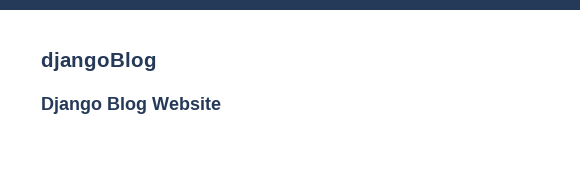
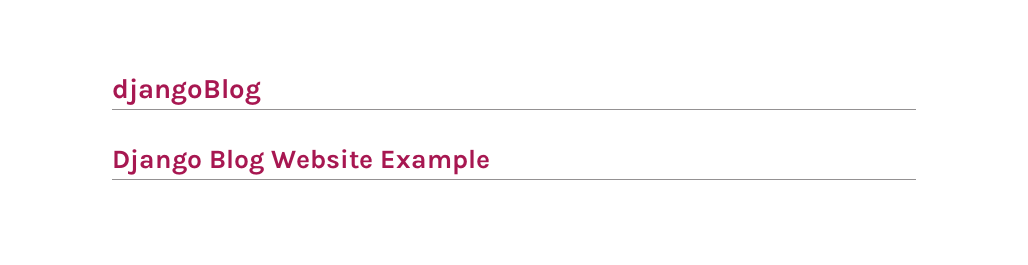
- Django Blog Website
+ Django Blog Website Example

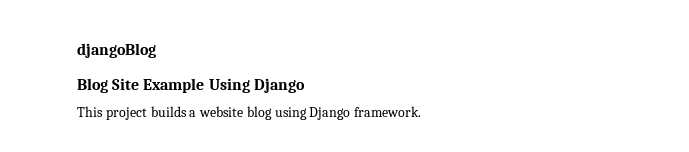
- Django Blog Website Example
+ Blog Site Example Using Django
+ This project builds a website blog using Django framework.

